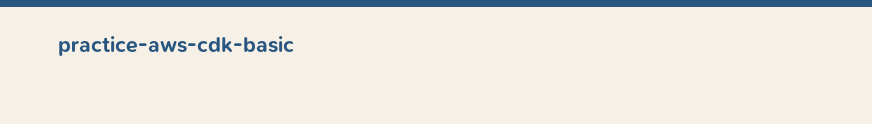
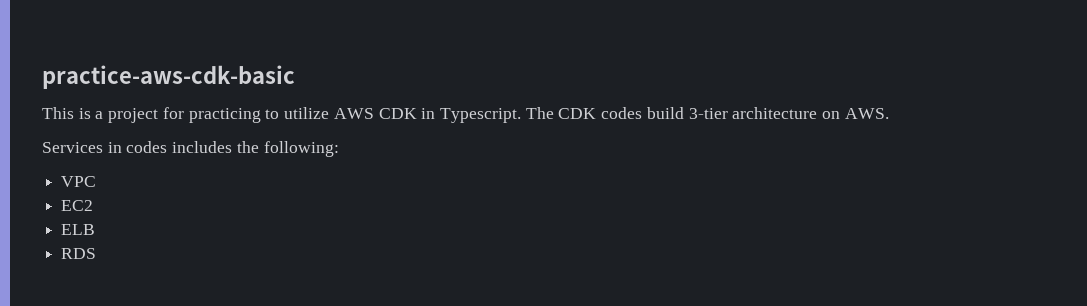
+ This is a project for practicing to utilize AWS CDK in Typescript. The CDK codes build 3-tier architecture on AWS.
+ Services in codes includes the following:
+ VPC
+ EC2
+ ELB
+ RDS

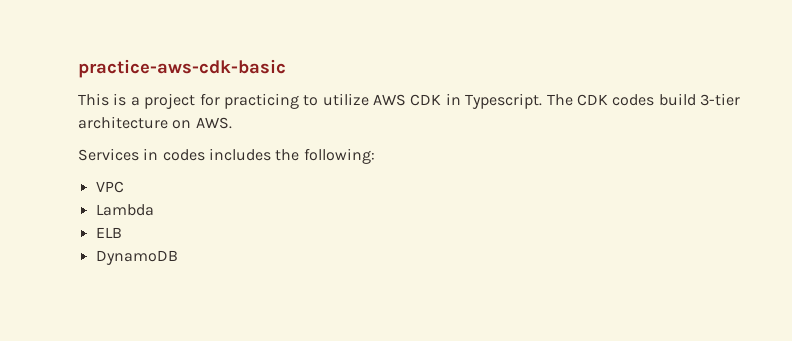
- EC2
+ Lambda
- RDS
+ DynamoDB

